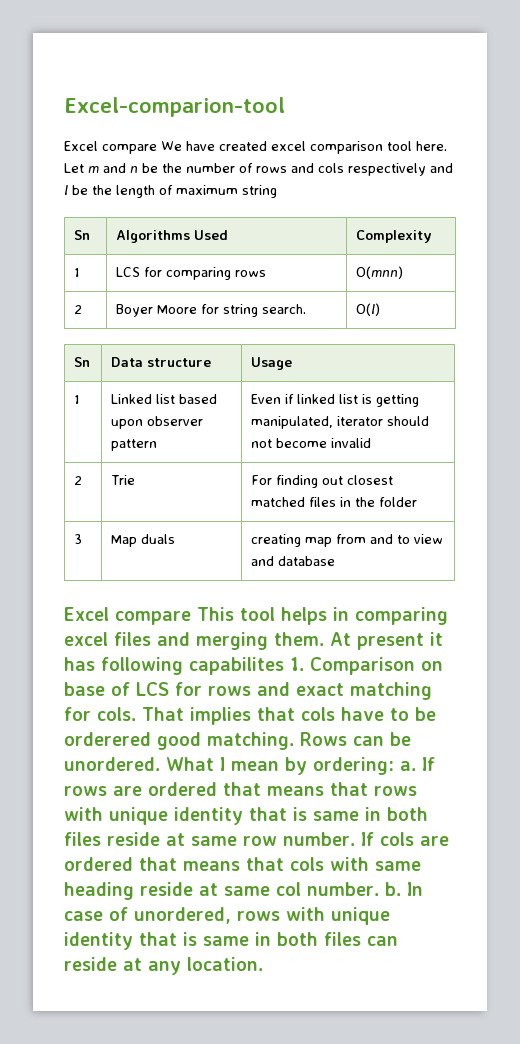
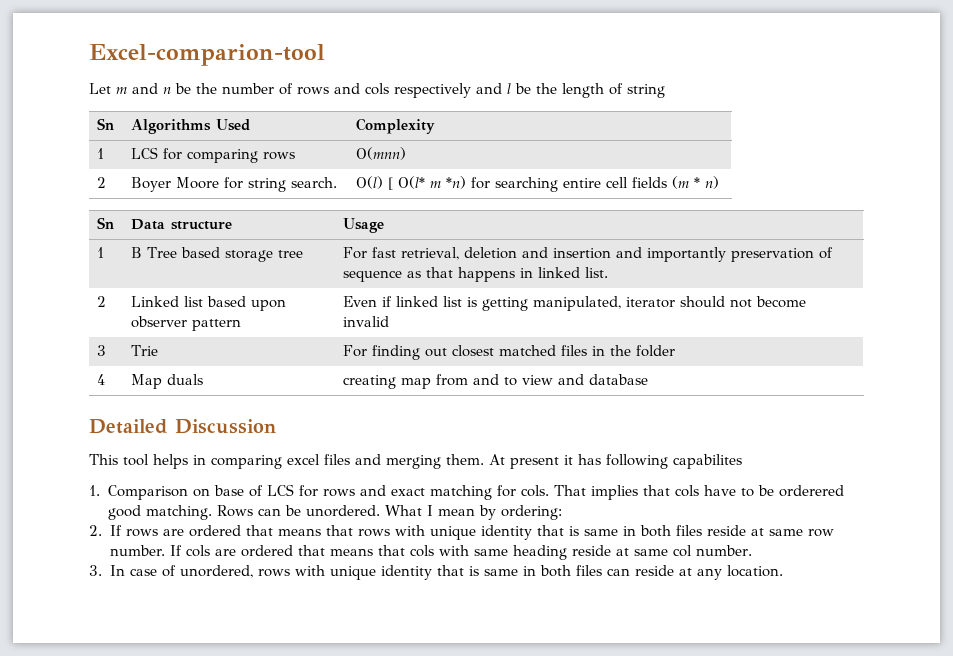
- Excel compare We have created excel comparison tool here. Let m and n be the number of rows and cols respectively and l be the length of maximum string
+ Let m and n be the number of rows and cols respectively and l be the length of string
- 2 | Boyer Moore for string search. | O(l)
+ 2 | Boyer Moore for string search. | O(l) [ O(l* m *n) for searching entire cell fields (m * n)
- 1 | Linked list based upon observer pattern | Even if linked list is getting manipulated, iterator should not become invalid
+ 1 | B Tree based storage tree | For fast retrieval, deletion and insertion and importantly preservation of sequence as that happens in linked list.
+ 2 | Linked list based upon observer pattern | Even if linked list is getting manipulated, iterator should not become invalid
- 2 | Trie | For finding out closest matched files in the folder
+ 3 | Trie | For finding out closest matched files in the folder
- 3 | Map duals | creating map from and to view and database
+ 4 | Map duals | creating map from and to view and database
- Excel compare This tool helps in comparing excel files and merging them.
+ Detailed Discussion
+ This tool helps in comparing excel files and merging them.
- At present it has following capabilites 1. Comparison on base of LCS for rows and exact matching for cols.
+ At present it has following capabilites
+ 1. Comparison on base of LCS for rows and exact matching for cols.
- What I mean by ordering: a. If rows are ordered that means that rows with unique identity that is same in both files reside at same row number.
+ What I mean by ordering:
+ 2. If rows are ordered that means that rows with unique identity that is same in both files reside at same row number.
- If cols are ordered that means that cols with same heading reside at same col number. b. In case of unordered, rows with unique identity that is same in both files can reside at any location.
+ If cols are ordered that means that cols with same heading reside at same col number.
+ 3. In case of unordered, rows with unique identity that is same in both files can reside at any location.

